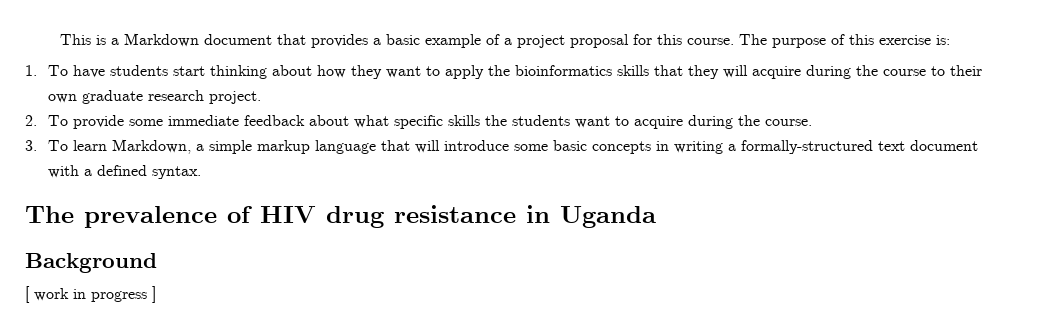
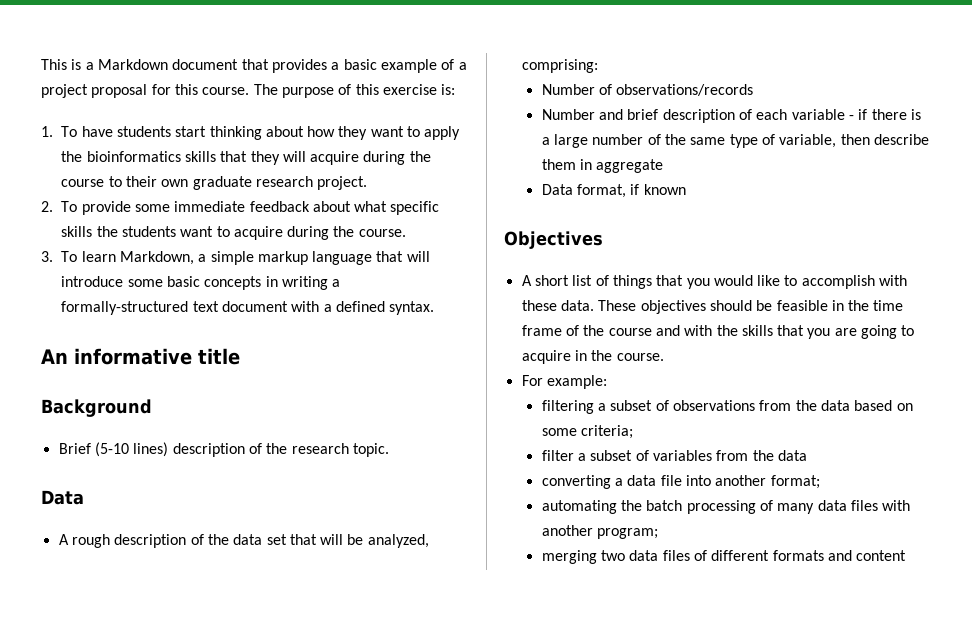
- The prevalence of HIV drug resistance in Uganda
+ An informative title
  Background
- [ work in progress ]
+ Brief (5-10 lines) description of the research topic.
+ Data
+ A rough description of the data set that will be analyzed, comprising:
+ Number of observations/records
+ Number and brief description of each variable - if there is a large number of the same type of variable, then describe them in aggregate
+ Data format, if known
+ Objectives
+ A short list of things that you would like to accomplish with these data. These objectives should be feasible in the time frame of the course and with the skills that you are going to acquire in the course.
+ For example:
+ filtering a subset of observations from the data based on some criteria;
+ filter a subset of variables from the data
+ converting a data file into another format;
+ automating the batch processing of many data files with another program;
+ merging two data files of different formats and content

